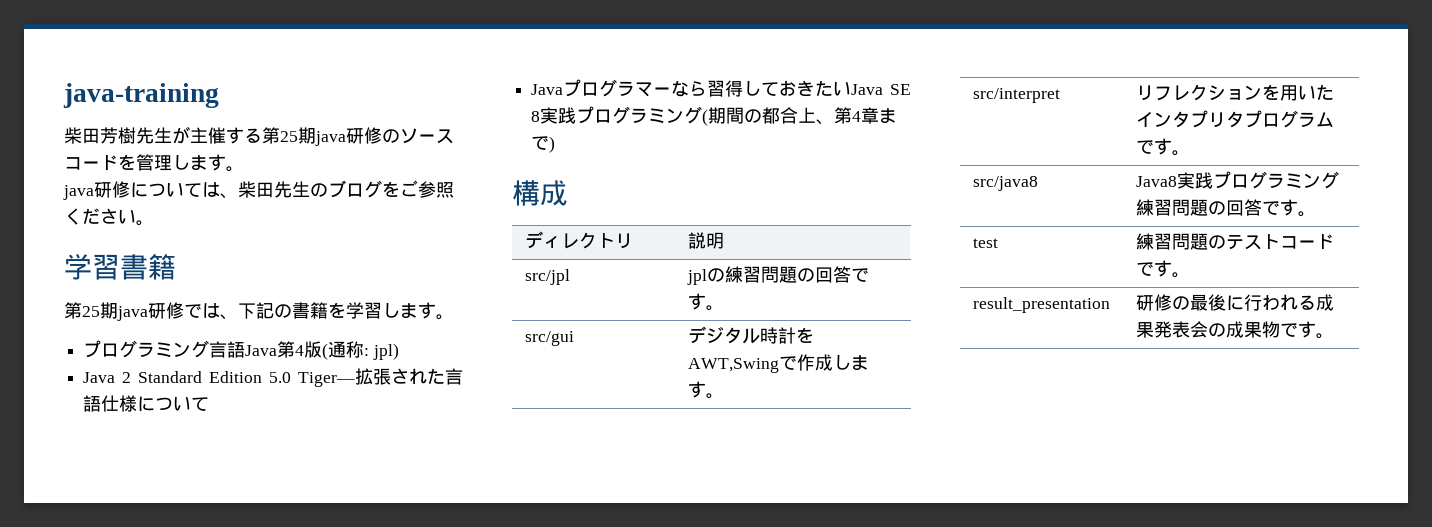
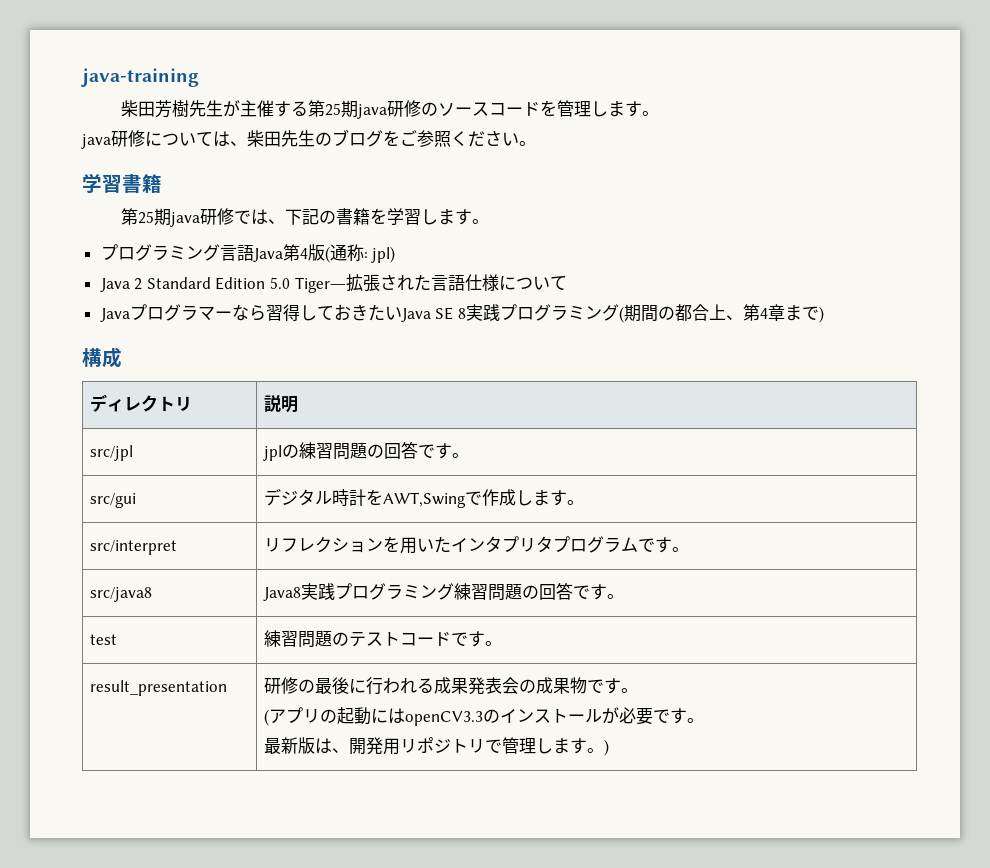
  result_presentation | 研修の最後に行われる成果発表会の成果物です。
+ (アプリの起動にはopenCV3.3のインストールが必要です。
+ 最新版は、開発用リポジトリで管理します。)

